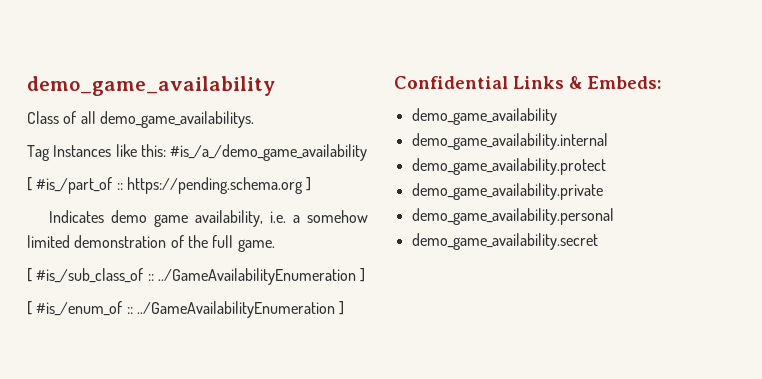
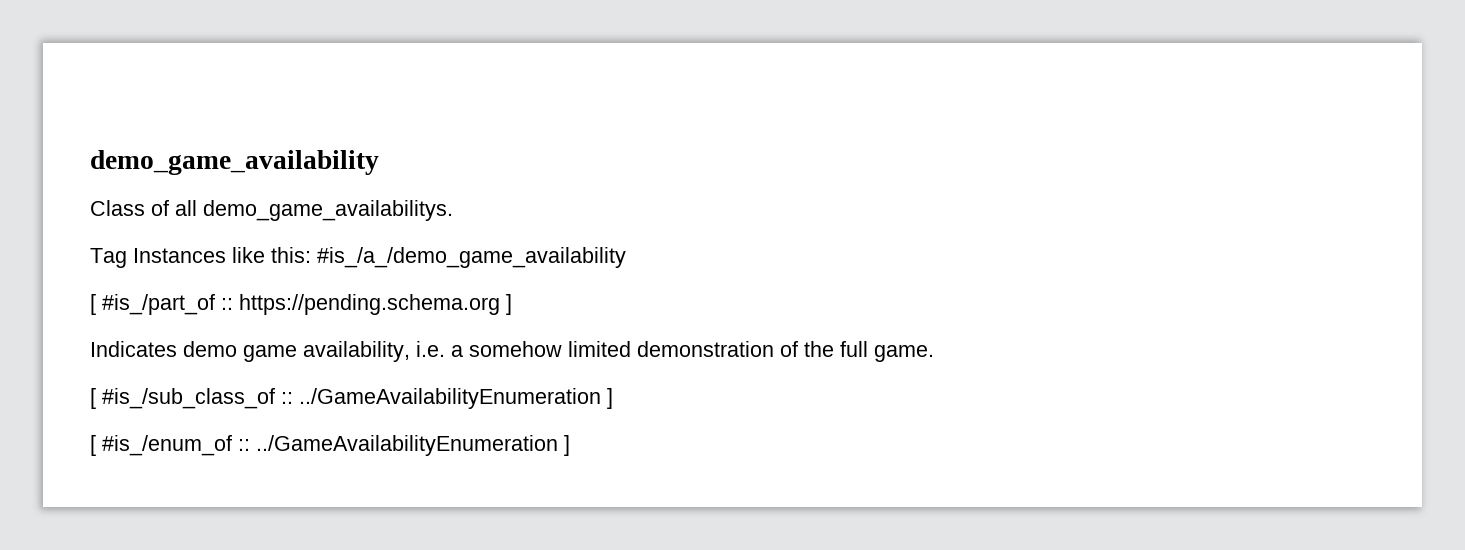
- Confidential Links & Embeds:
- demo_game_availability
- demo_game_availability.internal
- demo_game_availability.protect
- demo_game_availability.private
- demo_game_availability.personal
- demo_game_availability.secret

